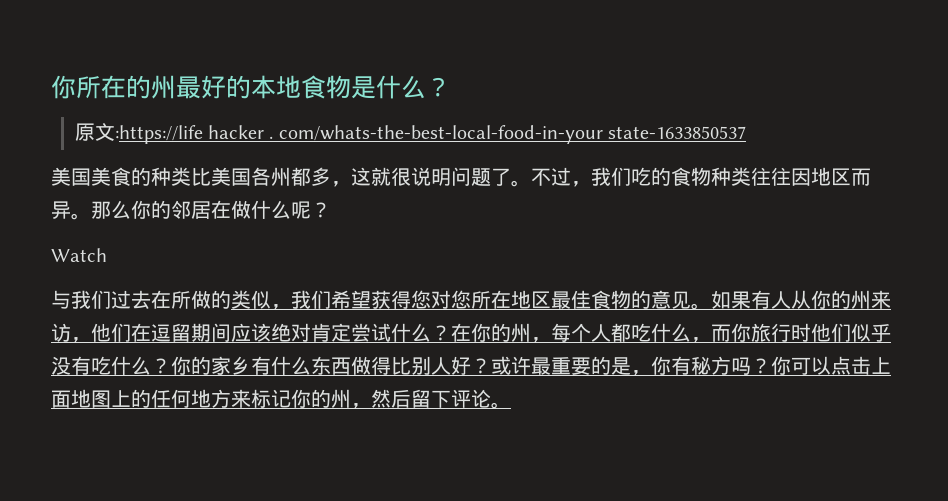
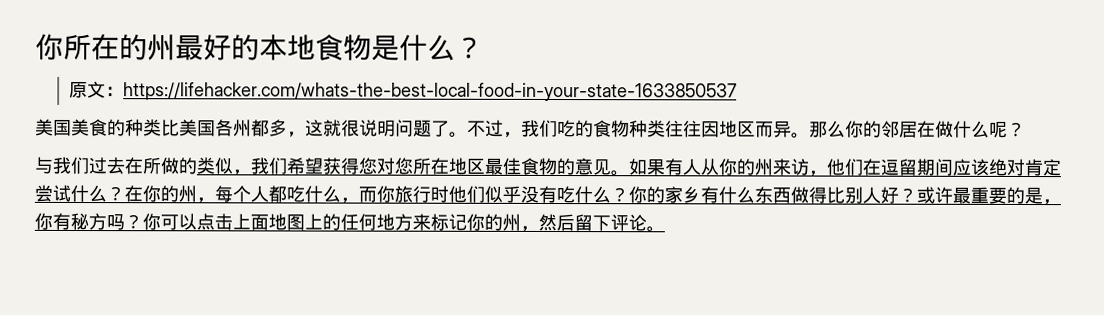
- 原文:https://life hacker . com/whats-the-best-local-food-in-your state-1633850537
+ 原文：https://lifehacker.com/whats-the-best-local-food-in-your-state-1633850537
- Watch

